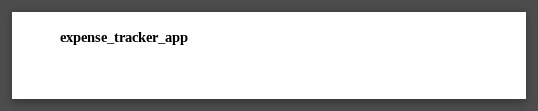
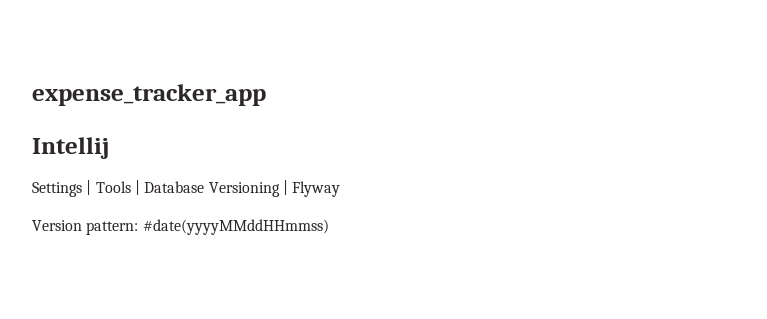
+ Intellij
+ Settings | Tools | Database Versioning | Flyway
+ Version pattern: #date(yyyyMMddHHmmss)

